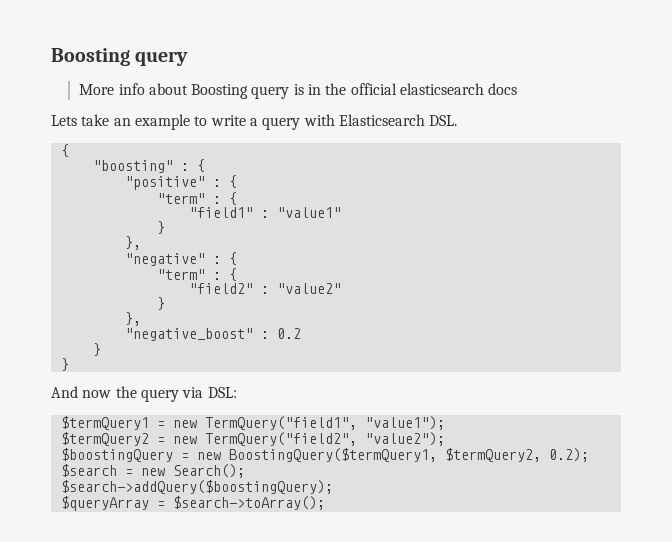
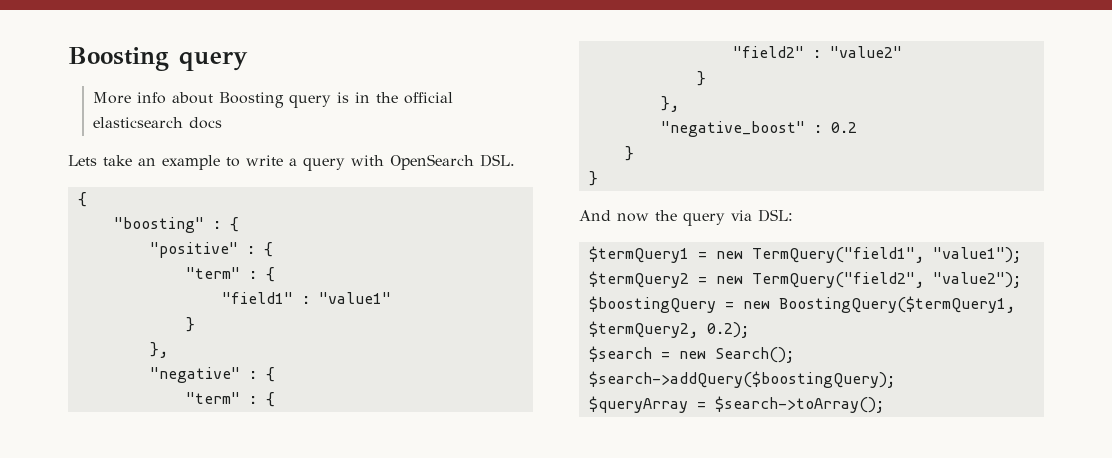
- Lets take an example to write a query with Elasticsearch DSL.
+ Lets take an example to write a query with OpenSearch DSL.

